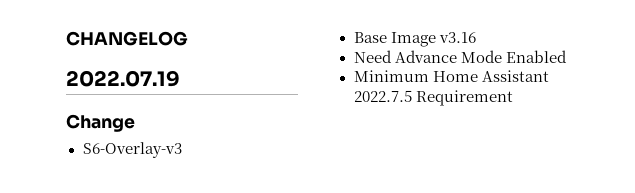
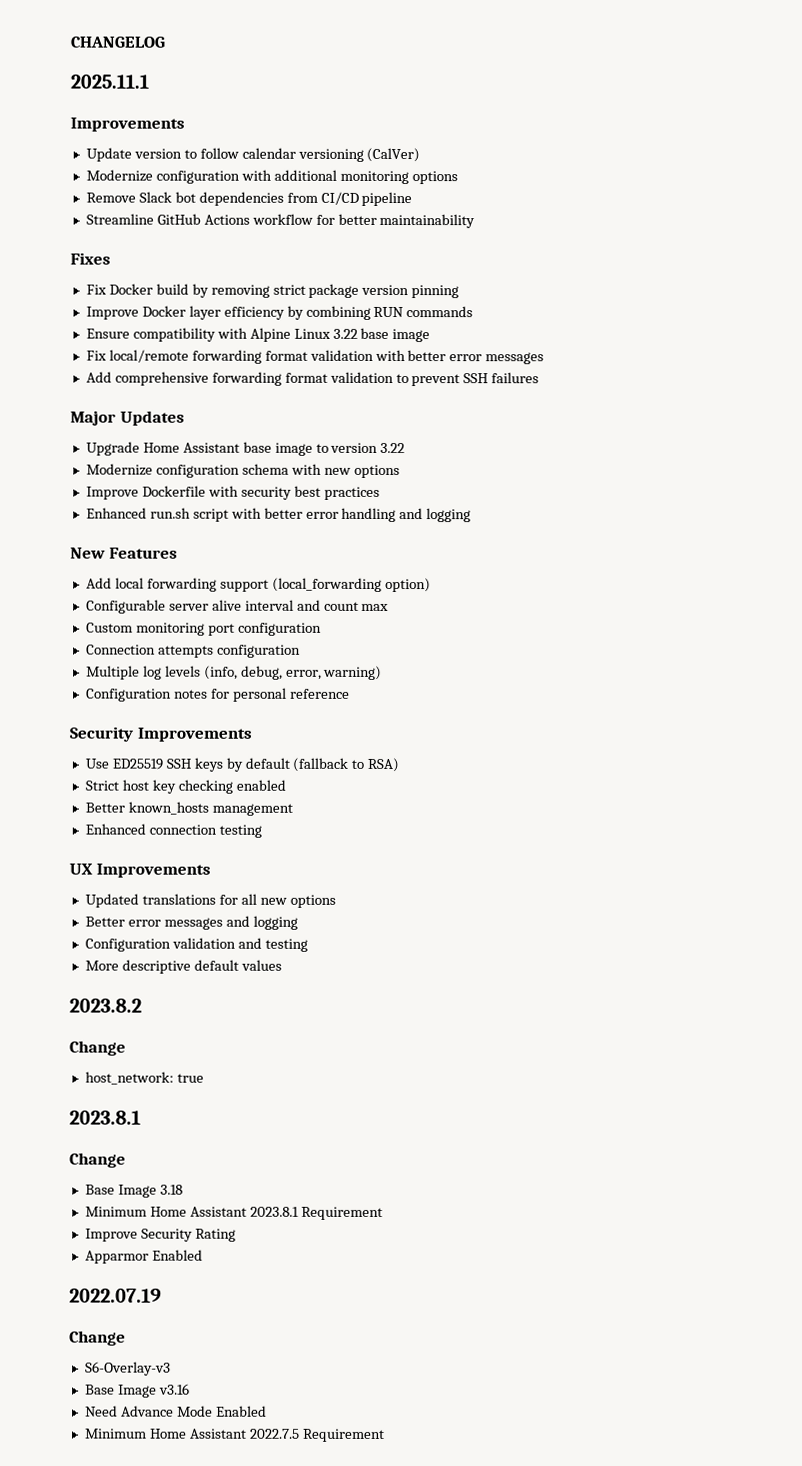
+ 2025.11.1
+ Improvements
+ Update version to follow calendar versioning (CalVer)
+ Modernize configuration with additional monitoring options
+ Remove Slack bot dependencies from CI/CD pipeline
+ Streamline GitHub Actions workflow for better maintainability
+ Fixes
+ Fix Docker build by removing strict package version pinning
+ Improve Docker layer efficiency by combining RUN commands
+ Ensure compatibility with Alpine Linux 3.22 base image
+ Fix local/remote forwarding format validation with better error messages
+ Add comprehensive forwarding format validation to prevent SSH failures
+ Major Updates
+ Upgrade Home Assistant base image to version 3.22
+ Modernize configuration schema with new options
+ Improve Dockerfile with security best practices
+ Enhanced run.sh script with better error handling and logging
+ New Features
+ Add local forwarding support (local_forwarding option)
+ Configurable server alive interval and count max
+ Custom monitoring port configuration
+ Connection attempts configuration
+ Multiple log levels (info, debug, error, warning)
+ Configuration notes for personal reference
+ Security Improvements
+ Use ED25519 SSH keys by default (fallback to RSA)
+ Strict host key checking enabled
+ Better known_hosts management
+ Enhanced connection testing
+ UX Improvements
+ Updated translations for all new options
+ Better error messages and logging
+ Configuration validation and testing
+ More descriptive default values
+ 2023.8.2
+ Change
+ host_network: true
+ 2023.8.1
+ Change
+ Base Image 3.18
+ Minimum Home Assistant 2023.8.1 Requirement
+ Improve Security Rating
+ Apparmor Enabled

